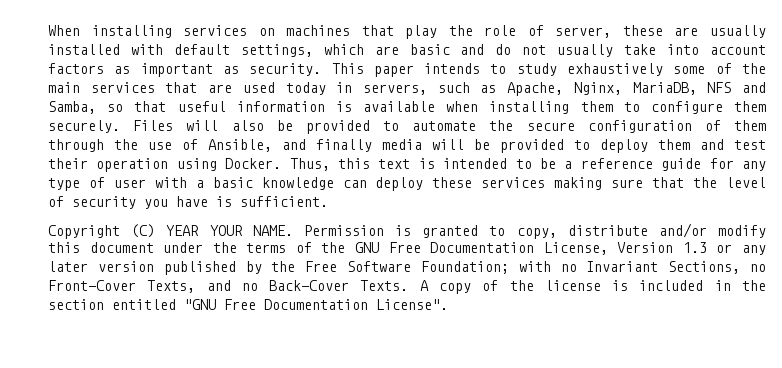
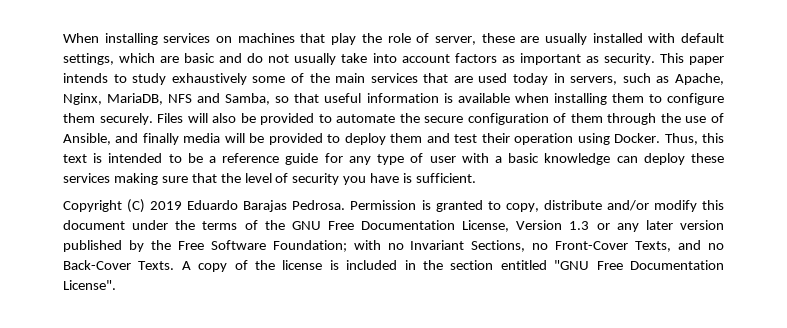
- Copyright (C) YEAR YOUR NAME.
+ Copyright (C) 2019 Eduardo Barajas Pedrosa.

